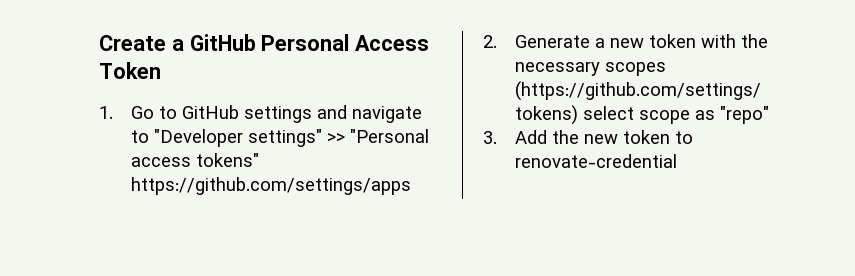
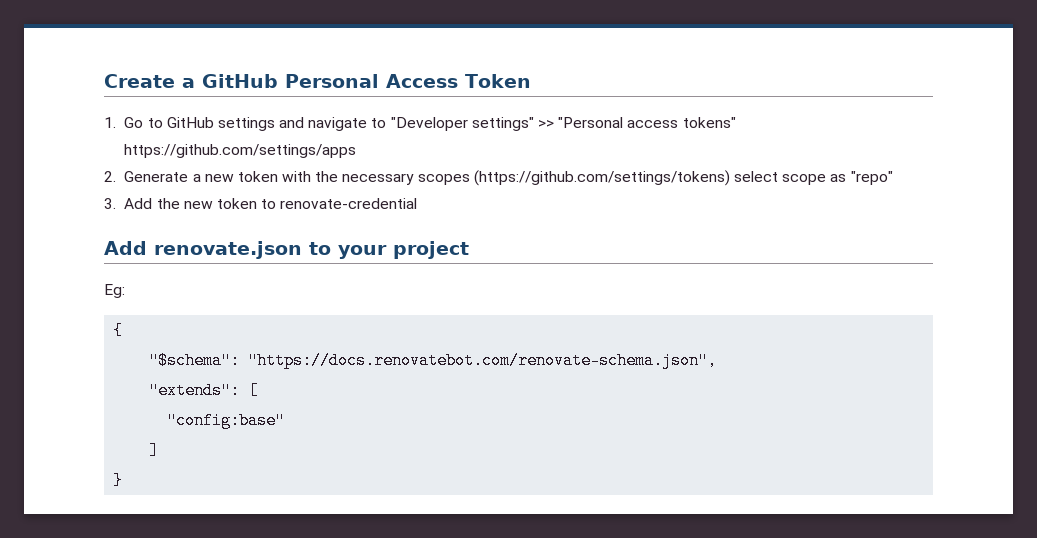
+ Add renovate.json to your project
+ Eg:
+ {
+ "$schema": "https://docs.renovatebot.com/renovate-schema.json",
+ "extends": [
+ "config:base"
+ ]
+ }

